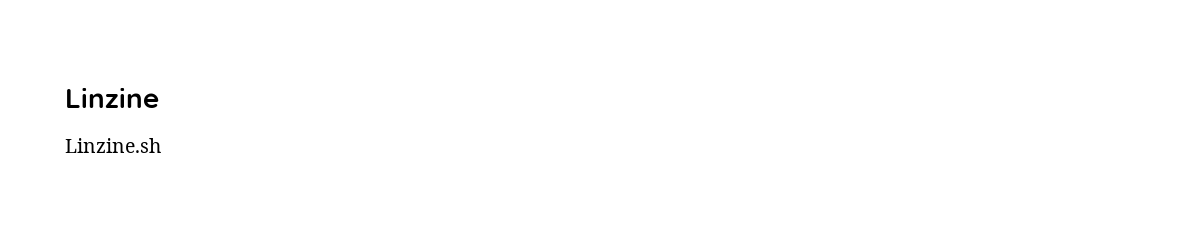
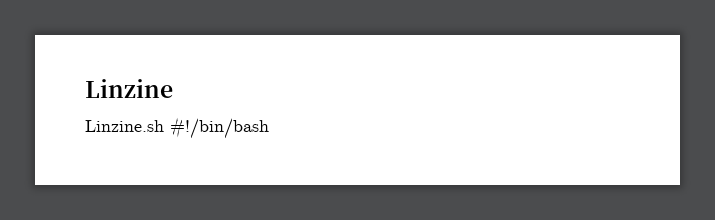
- Linzine.sh
+ Linzine.sh #!/bin/bash

